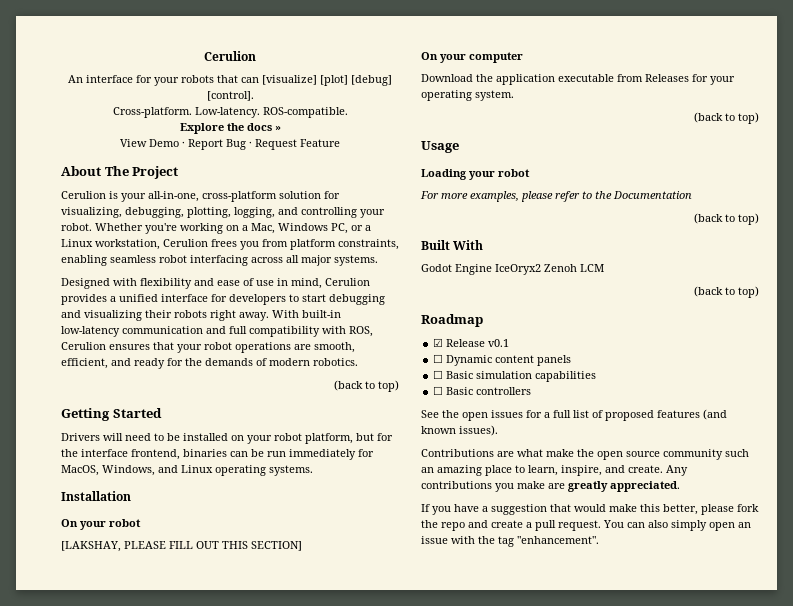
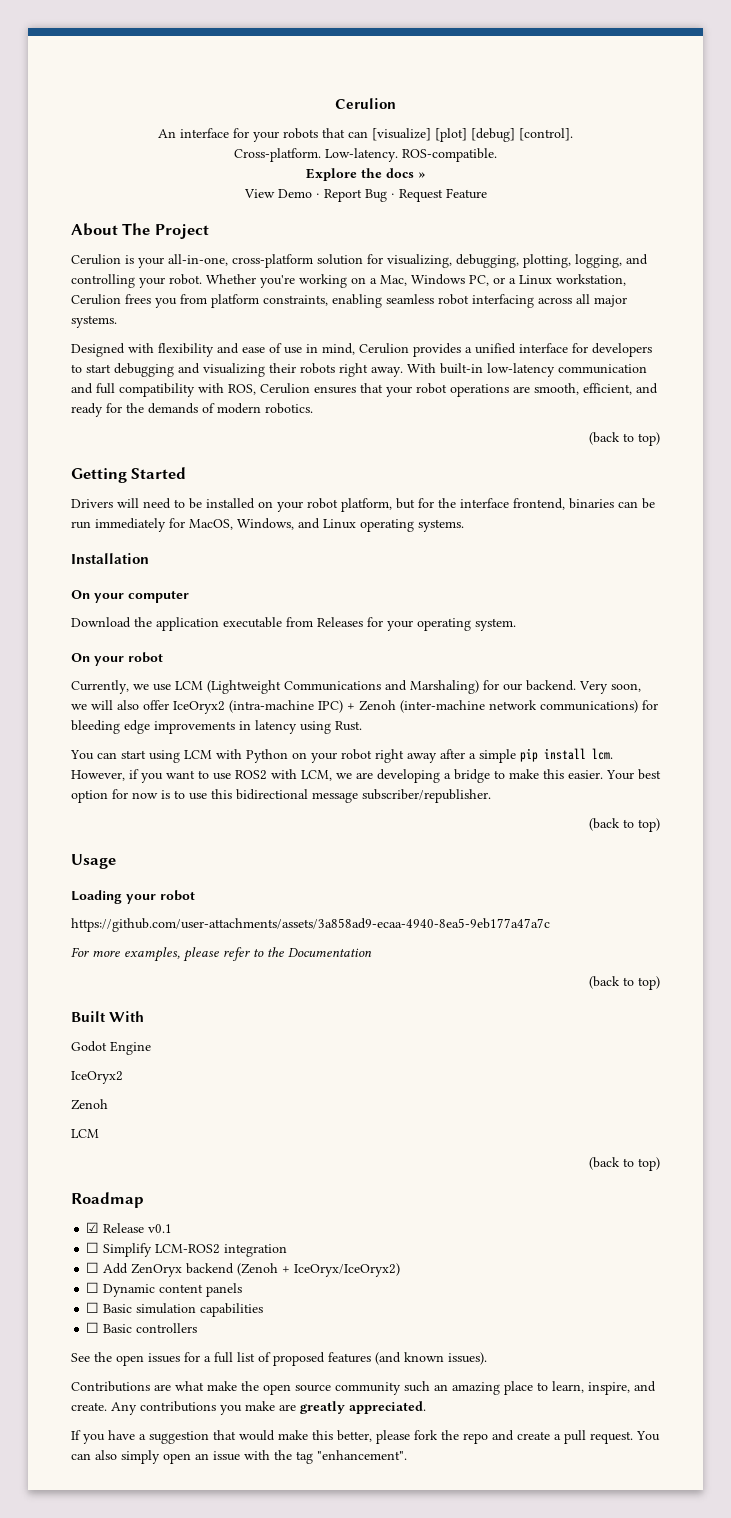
- On your robot
- [LAKSHAY, PLEASE FILL OUT THIS SECTION]
+ On your robot
+ Currently, we use LCM (Lightweight Communications and Marshaling) for our backend. Very soon, we will also offer IceOryx2 (intra-machine IPC) + Zenoh (inter-machine network communications) for bleeding edge improvements in latency using Rust.
+ You can start using LCM with Python on your robot right away after a simple pip install lcm. However, if you want to use ROS2 with LCM, we are developing a bridge to make this easier. Your best option for now is to use this bidirectional message subscriber/republisher.
+ https://github.com/user-attachments/assets/3a858ad9-ecaa-4940-8ea5-9eb177a47a7c
- Godot Engine IceOryx2 Zenoh LCM
+ Godot Engine
+ IceOryx2
+ Zenoh
+ LCM
+ ☐ Simplify LCM-ROS2 integration
+ ☐ Add ZenOryx backend (Zenoh + IceOryx/IceOryx2)

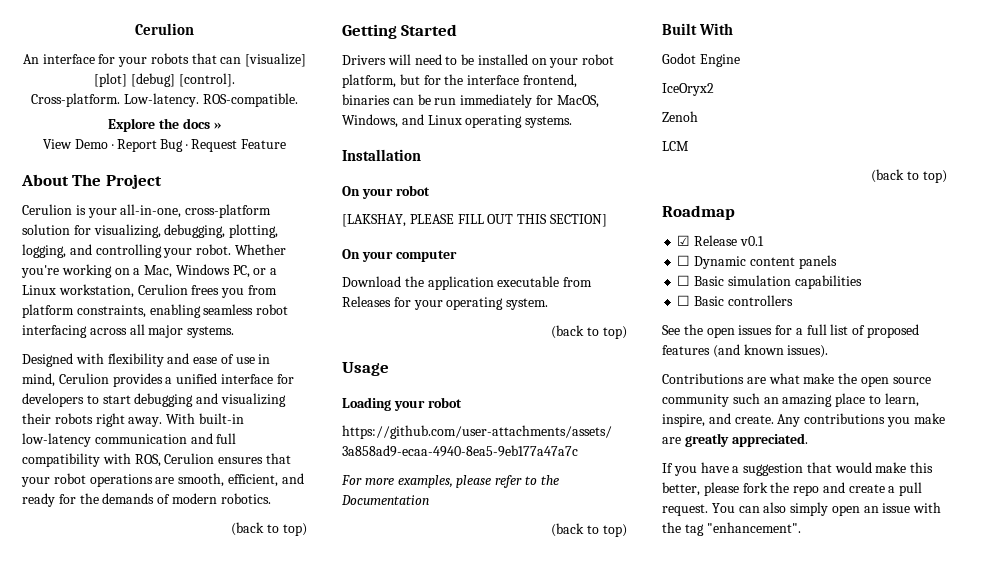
+ On your robot
+ [LAKSHAY, PLEASE FILL OUT THIS SECTION]
- On your robot
- Currently, we use LCM (Lightweight Communications and Marshaling) for our backend. Very soon, we will also offer IceOryx2 (intra-machine IPC) + Zenoh (inter-machine network communications) for bleeding edge improvements in latency using Rust.
- You can start using LCM with Python on your robot right away after a simple pip install lcm. However, if you want to use ROS2 with LCM, we are developing a bridge to make this easier. Your best option for now is to use this bidirectional message subscriber/republisher.
- ☐ Simplify LCM-ROS2 integration
- ☐ Add ZenOryx backend (Zenoh + IceOryx/IceOryx2)

